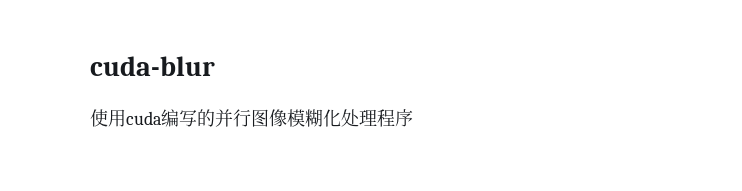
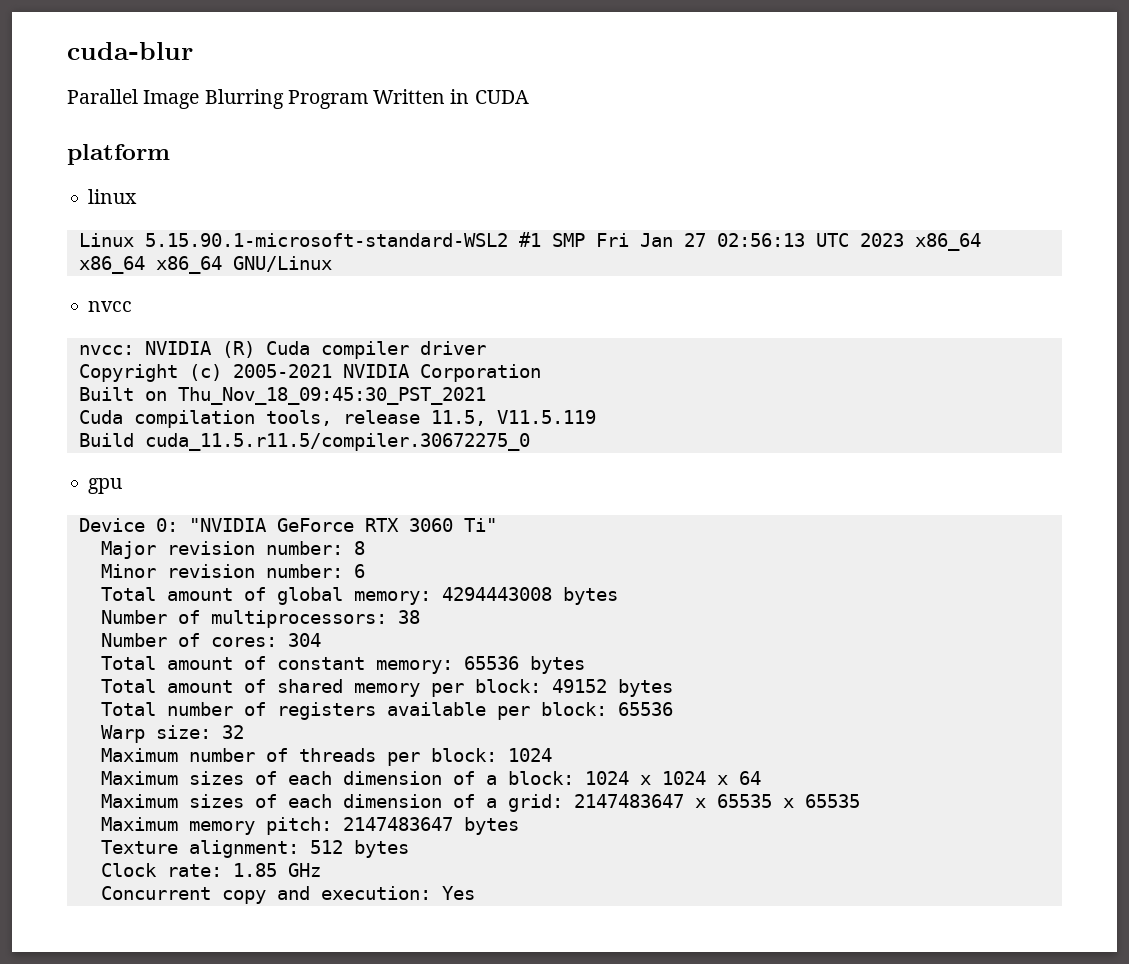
- 使用cuda编写的并行图像模糊化处理程序
+ Parallel Image Blurring Program Written in CUDA
+ platform
+ linux
+ Linux 5.15.90.1-microsoft-standard-WSL2 #1 SMP Fri Jan 27 02:56:13 UTC 2023 x86_64 x86_64 x86_64 GNU/Linux
+ nvcc
+ nvcc: NVIDIA (R) Cuda compiler driver
+ Copyright (c) 2005-2021 NVIDIA Corporation
+ Built on Thu_Nov_18_09:45:30_PST_2021
+ Cuda compilation tools, release 11.5, V11.5.119
+ Build cuda_11.5.r11.5/compiler.30672275_0
+ gpu
+ Device 0: "NVIDIA GeForce RTX 3060 Ti"
+ Major revision number: 8
+ Minor revision number: 6
+ Total amount of global memory: 4294443008 bytes
+ Number of multiprocessors: 38
+ Number of cores: 304
+ Total amount of constant memory: 65536 bytes
+ Total amount of shared memory per block: 49152 bytes
+ Total number of registers available per block: 65536
+ Warp size: 32
+ Maximum number of threads per block: 1024
+ Maximum sizes of each dimension of a block: 1024 x 1024 x 64
+ Maximum sizes of each dimension of a grid: 2147483647 x 65535 x 65535
+ Maximum memory pitch: 2147483647 bytes
+ Texture alignment: 512 bytes
+ Clock rate: 1.85 GHz
+ Concurrent copy and execution: Yes

